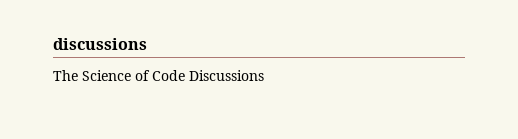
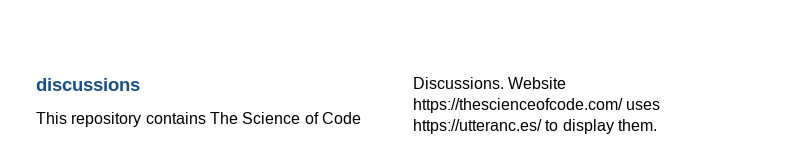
- The Science of Code Discussions
+ This repository contains The Science of Code Discussions. Website https://thescienceofcode.com/ uses https://utteranc.es/ to display them.

